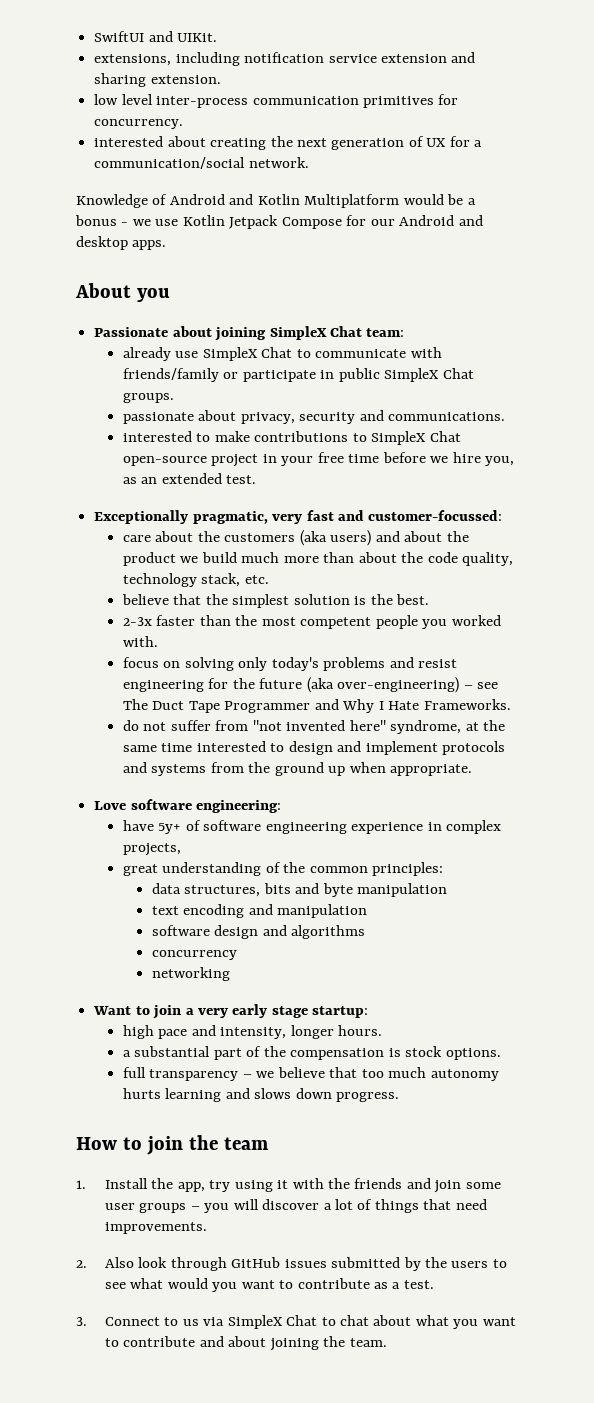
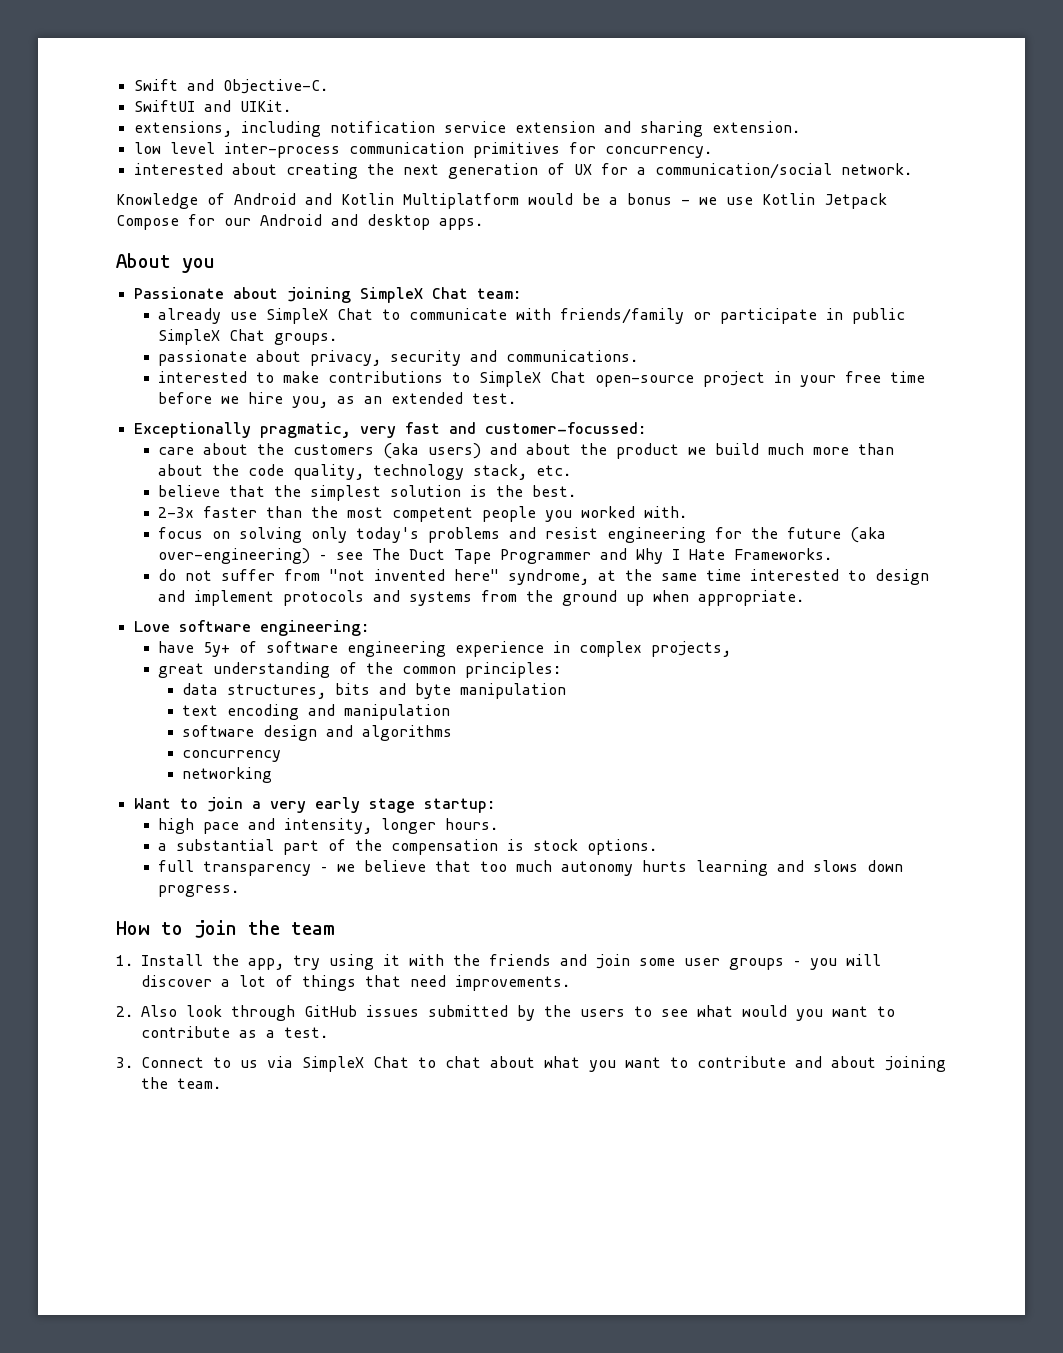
+ Swift and Objective-C.

